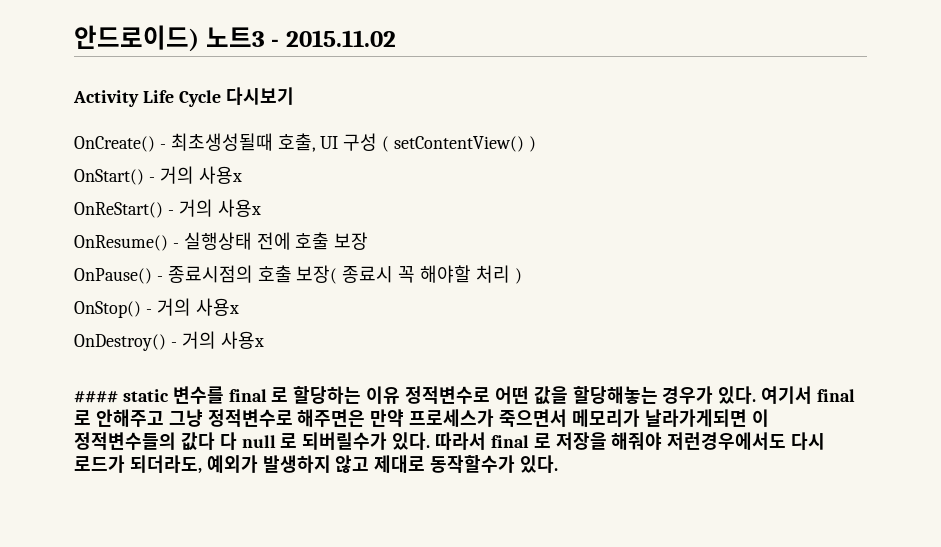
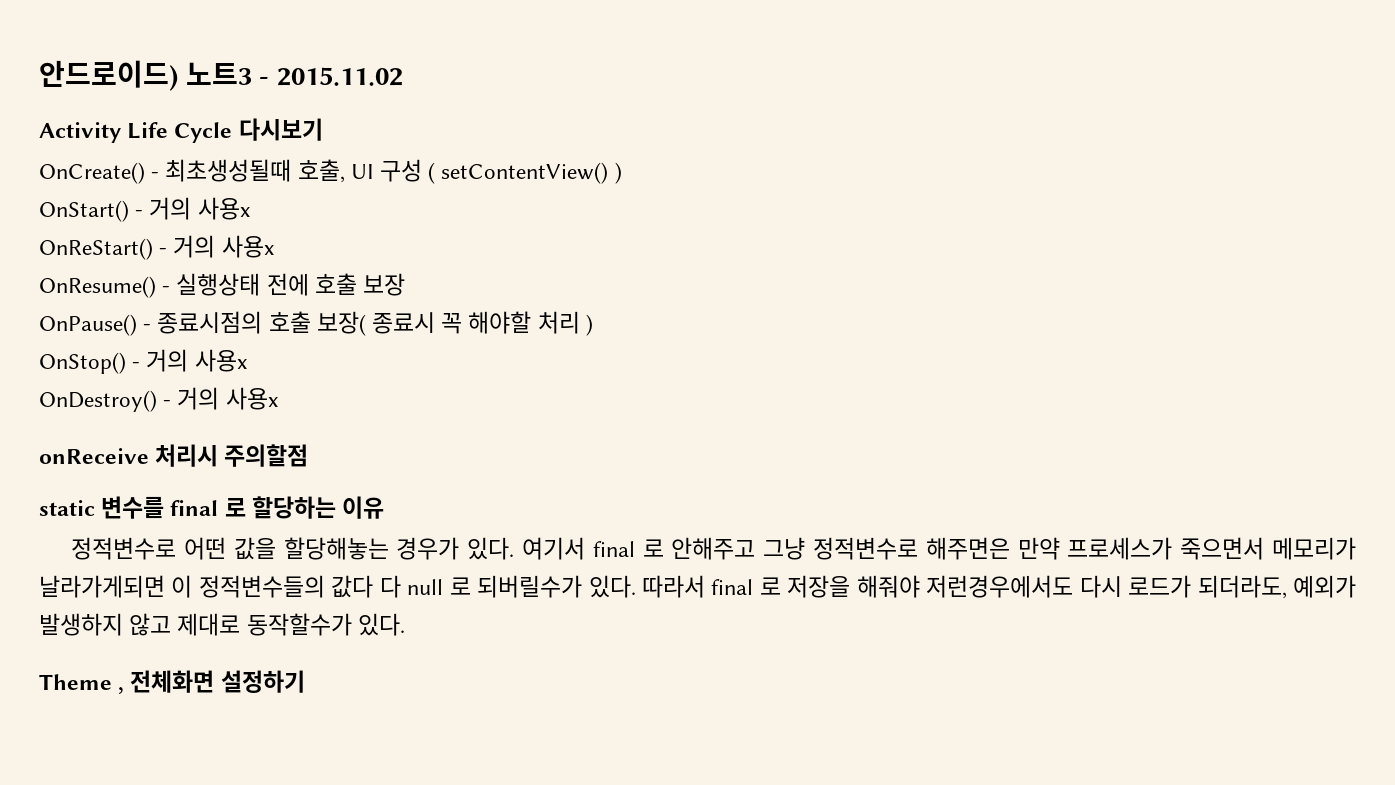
- #### static 변수를 final 로 할당하는 이유 정적변수로 어떤 값을 할당해놓는 경우가 있다.
+ onReceive 처리시 주의할점
+ static 변수를 final 로 할당하는 이유
+ 정적변수로 어떤 값을 할당해놓는 경우가 있다.
+ Theme , 전체화면 설정하기

